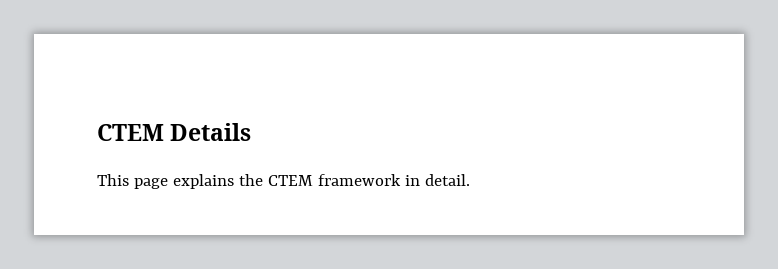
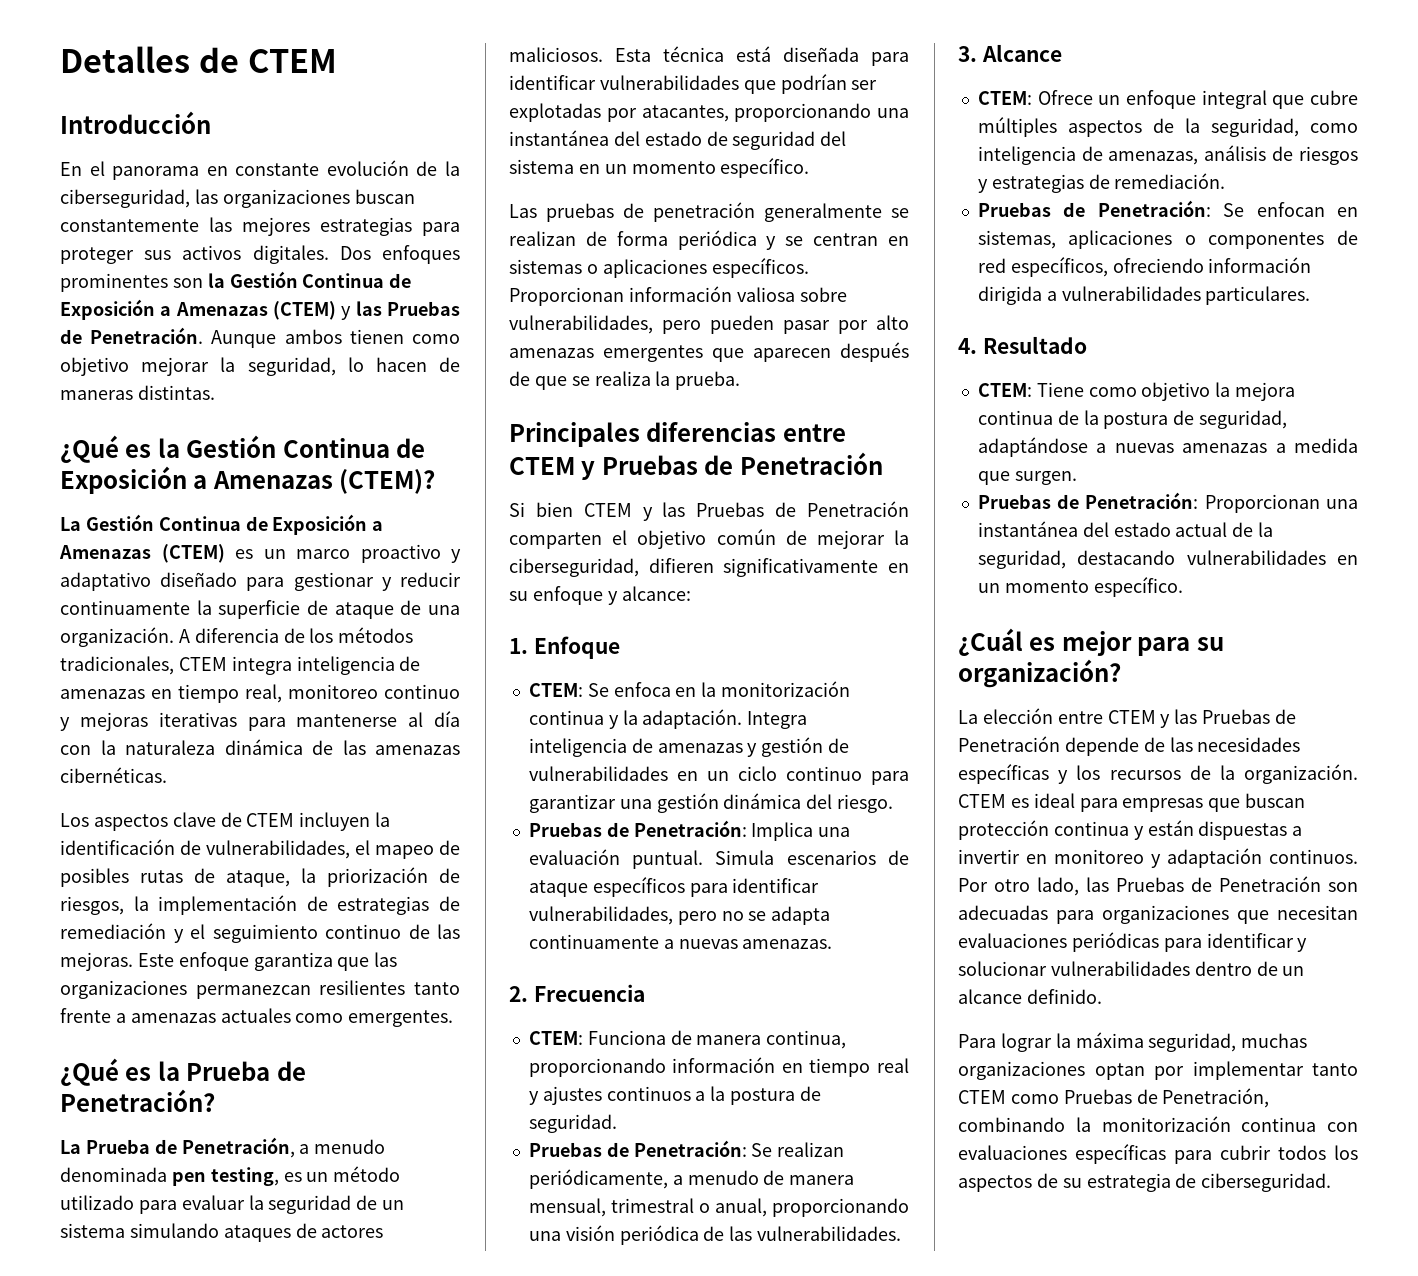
- CTEM Details
- This page explains the CTEM framework in detail.
+ Detalles de CTEM
+ Introducción
+ En el panorama en constante evolución de la ciberseguridad, las organizaciones buscan constantemente las mejores estrategias para proteger sus activos digitales. Dos enfoques prominentes son la Gestión Continua de Exposición a Amenazas (CTEM) y las Pruebas de Penetración. Aunque ambos tienen como objetivo mejorar la seguridad, lo hacen de maneras distintas.
+ ¿Qué es la Gestión Continua de Exposición a Amenazas (CTEM)?
+ La Gestión Continua de Exposición a Amenazas (CTEM) es un marco proactivo y adaptativo diseñado para gestionar y reducir continuamente la superficie de ataque de una organización. A diferencia de los métodos tradicionales, CTEM integra inteligencia de amenazas en tiempo real, monitoreo continuo y mejoras iterativas para mantenerse al día con la naturaleza dinámica de las amenazas cibernéticas.
+ Los aspectos clave de CTEM incluyen la identificación de vulnerabilidades, el mapeo de posibles rutas de ataque, la priorización de riesgos, la implementación de estrategias de remediación y el seguimiento continuo de las mejoras. Este enfoque garantiza que las organizaciones permanezcan resilientes tanto frente a amenazas actuales como emergentes.
+ ¿Qué es la Prueba de Penetración?
+ La Prueba de Penetración, a menudo denominada pen testing, es un método utilizado para evaluar la seguridad de un sistema simulando ataques de actores maliciosos. Esta técnica está diseñada para identificar vulnerabilidades que podrían ser explotadas por atacantes, proporcionando una instantánea del estado de seguridad del sistema en un momento específico.
+ Las pruebas de penetración generalmente se realizan de forma periódica y se centran en sistemas o aplicaciones específicos. Proporcionan información valiosa sobre vulnerabilidades, pero pueden pasar por alto amenazas emergentes que aparecen después de que se realiza la prueba.
+ Principales diferencias entre CTEM y Pruebas de Penetración
+ Si bien CTEM y las Pruebas de Penetración comparten el objetivo común de mejorar la ciberseguridad, difieren significativamente en su enfoque y alcance:
+ 1. Enfoque
+ CTEM: Se enfoca en la monitorización continua y la adaptación. Integra inteligencia de amenazas y gestión de vulnerabilidades en un ciclo continuo para garantizar una gestión dinámica del riesgo.
+ Pruebas de Penetración: Implica una evaluación puntual. Simula escenarios de ataque específicos para identificar vulnerabilidades, pero no se adapta continuamente a nuevas amenazas.
+ 2. Frecuencia
+ CTEM: Funciona de manera continua, proporcionando información en tiempo real y ajustes continuos a la postura de seguridad.
+ Pruebas de Penetración: Se realizan periódicamente, a menudo de manera mensual, trimestral o anual, proporcionando una visión periódica de las vulnerabilidades.
+ 3. Alcance
+ CTEM: Ofrece un enfoque integral que cubre múltiples aspectos de la seguridad, como inteligencia de amenazas, análisis de riesgos y estrategias de remediación.
+ Pruebas de Penetración: Se enfocan en sistemas, aplicaciones o componentes de red específicos, ofreciendo información dirigida a vulnerabilidades particulares.
+ 4. Resultado
+ CTEM: Tiene como objetivo la mejora continua de la postura de seguridad, adaptándose a nuevas amenazas a medida que surgen.
+ Pruebas de Penetración: Proporcionan una instantánea del estado actual de la seguridad, destacando vulnerabilidades en un momento específico.
+ ¿Cuál es mejor para su organización?
+ La elección entre CTEM y las Pruebas de Penetración depende de las necesidades específicas y los recursos de la organización. CTEM es ideal para empresas que buscan protección continua y están dispuestas a invertir en monitoreo y adaptación continuos. Por otro lado, las Pruebas de Penetración son adecuadas para organizaciones que necesitan evaluaciones periódicas para identificar y solucionar vulnerabilidades dentro de un alcance definido.
+ Para lograr la máxima seguridad, muchas organizaciones optan por implementar tanto CTEM como Pruebas de Penetración, combinando la monitorización continua con evaluaciones específicas para cubrir todos los aspectos de su estrategia de ciberseguridad.

